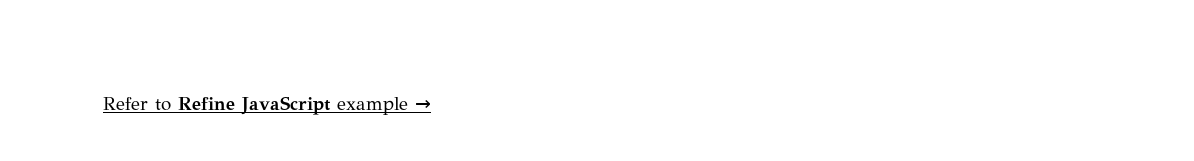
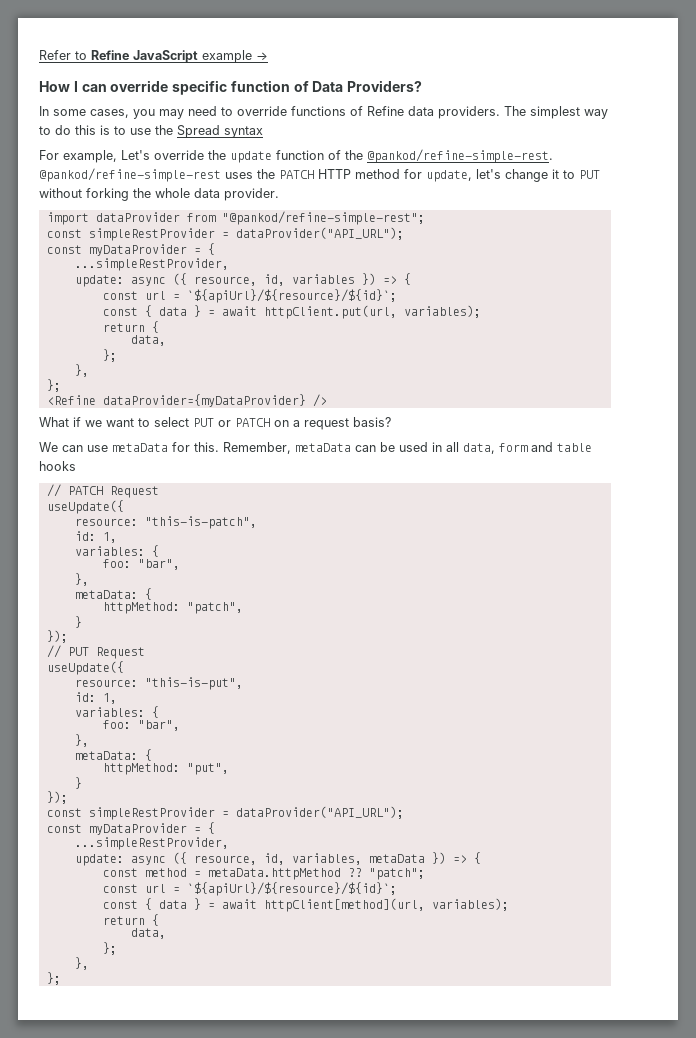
+ How I can override specific function of Data Providers?
+ In some cases, you may need to override functions of Refine data providers. The simplest way to do this is to use the Spread syntax
+ For example, Let's override the update function of the @pankod/refine-simple-rest. @pankod/refine-simple-rest uses the PATCH HTTP method for update, let's change it to PUT without forking the whole data provider.
+ import dataProvider from "@pankod/refine-simple-rest";
+ const simpleRestProvider = dataProvider("API_URL");
+ const myDataProvider = {
+ ...simpleRestProvider,
+ update: async ({ resource, id, variables }) => {
+ const url = `${apiUrl}/${resource}/${id}`;
+ const { data } = await httpClient.put(url, variables);
+ return {
+ data,
+ };
+ },
+ };
+ <Refine dataProvider={myDataProvider} />
+ What if we want to select PUT or PATCH on a request basis?
+ We can use metaData for this. Remember, metaData can be used in all data, form and table hooks
+ // PATCH Request
+ useUpdate({
+ resource: "this-is-patch",
+ id: 1,
+ variables: {
+ foo: "bar",
+ },
+ metaData: {
+ httpMethod: "patch",
+ }
+ });
+ // PUT Request
+ useUpdate({
+ resource: "this-is-put",
+ id: 1,
+ variables: {
+ foo: "bar",
+ },
+ metaData: {
+ httpMethod: "put",
+ }
+ });
+ const simpleRestProvider = dataProvider("API_URL");
+ const myDataProvider = {
+ ...simpleRestProvider,
+ update: async ({ resource, id, variables, metaData }) => {
+ const method = metaData.httpMethod ?? "patch";
+ const url = `${apiUrl}/${resource}/${id}`;
+ const { data } = await httpClient[method](url, variables);
+ return {
+ data,
+ };
+ },
+ };

